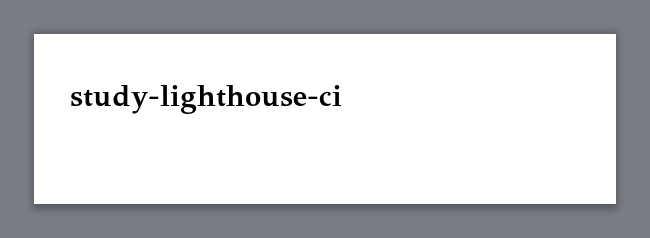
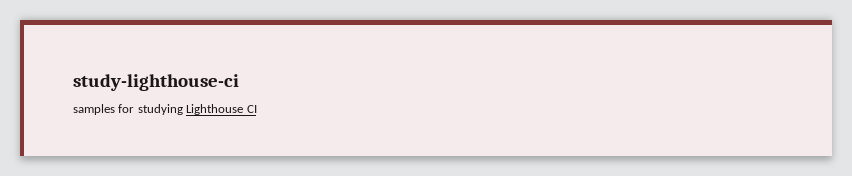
+ samples for studying Lighthouse CI

